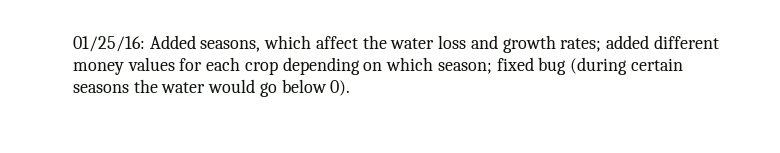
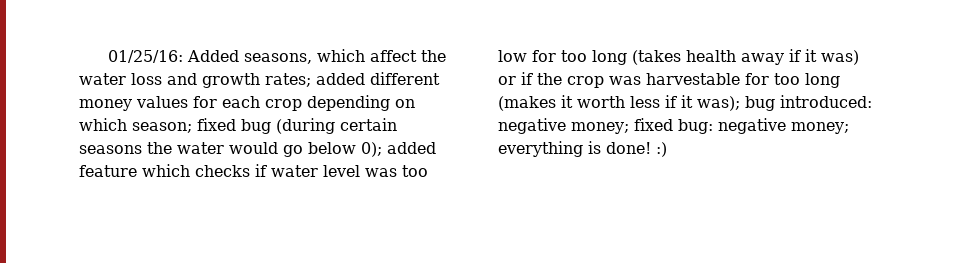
- 01/25/16: Added seasons, which affect the water loss and growth rates; added different money values for each crop depending on which season; fixed bug (during certain seasons the water would go below 0).
+ 01/25/16: Added seasons, which affect the water loss and growth rates; added different money values for each crop depending on which season; fixed bug (during certain seasons the water would go below 0); added feature which checks if water level was too low for too long (takes health away if it was) or if the crop was harvestable for too long (makes it worth less if it was); bug introduced: negative money; fixed bug: negative money; everything is done! :)

